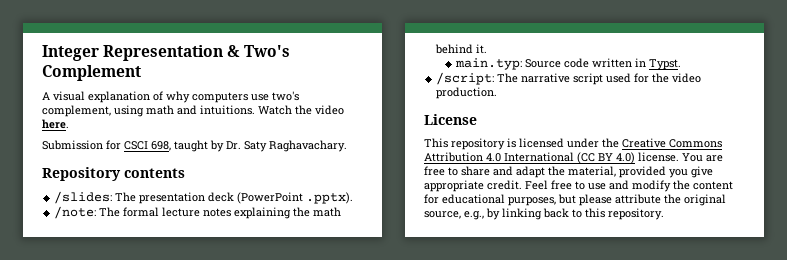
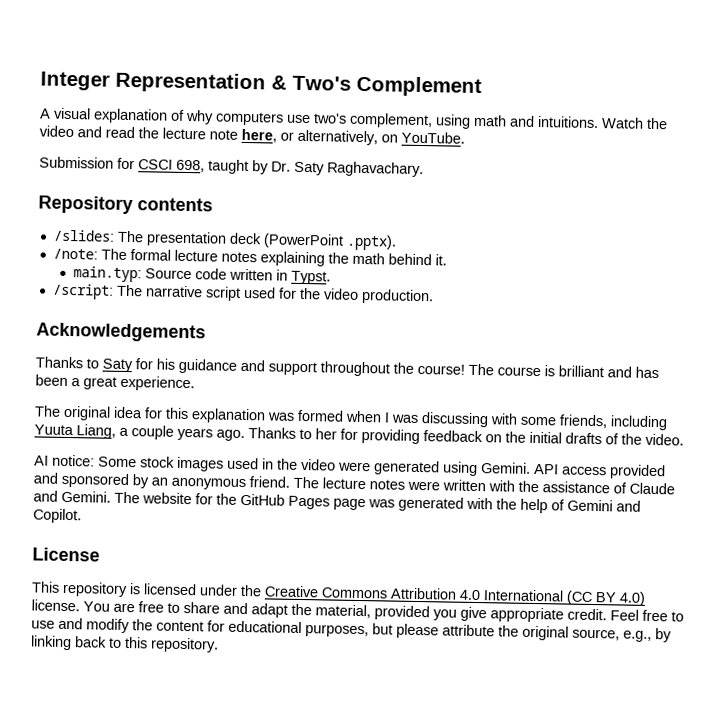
- Watch the video here.
+ Watch the video and read the lecture note here, or alternatively, on YouTube.
+ Acknowledgements
+ Thanks to Saty for his guidance and support throughout the course! The course is brilliant and has been a great experience.
+ The original idea for this explanation was formed when I was discussing with some friends, including Yuuta Liang, a couple years ago. Thanks to her for providing feedback on the initial drafts of the video.
+ AI notice: Some stock images used in the video were generated using Gemini. API access provided and sponsored by an anonymous friend. The lecture notes were written with the assistance of Claude and Gemini. The website for the GitHub Pages page was generated with the help of Gemini and Copilot.

